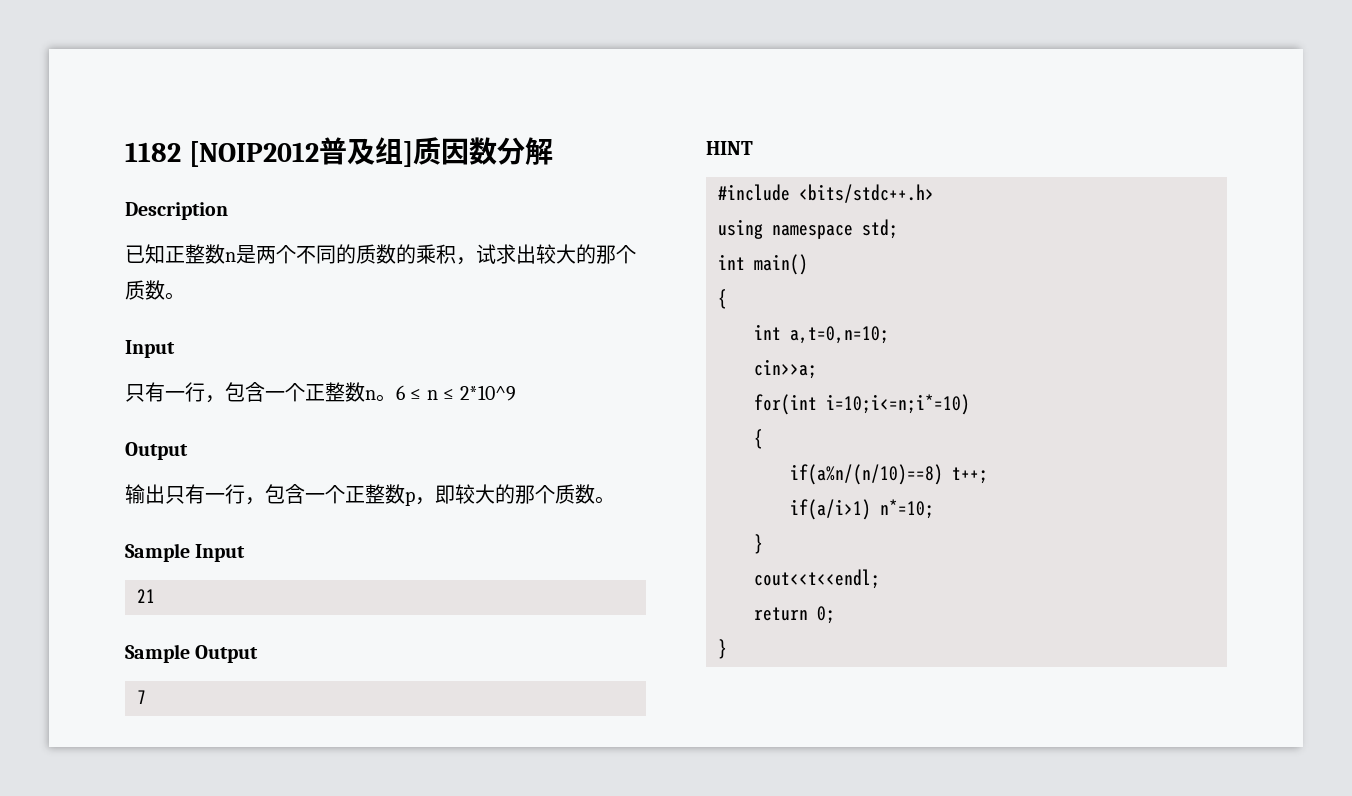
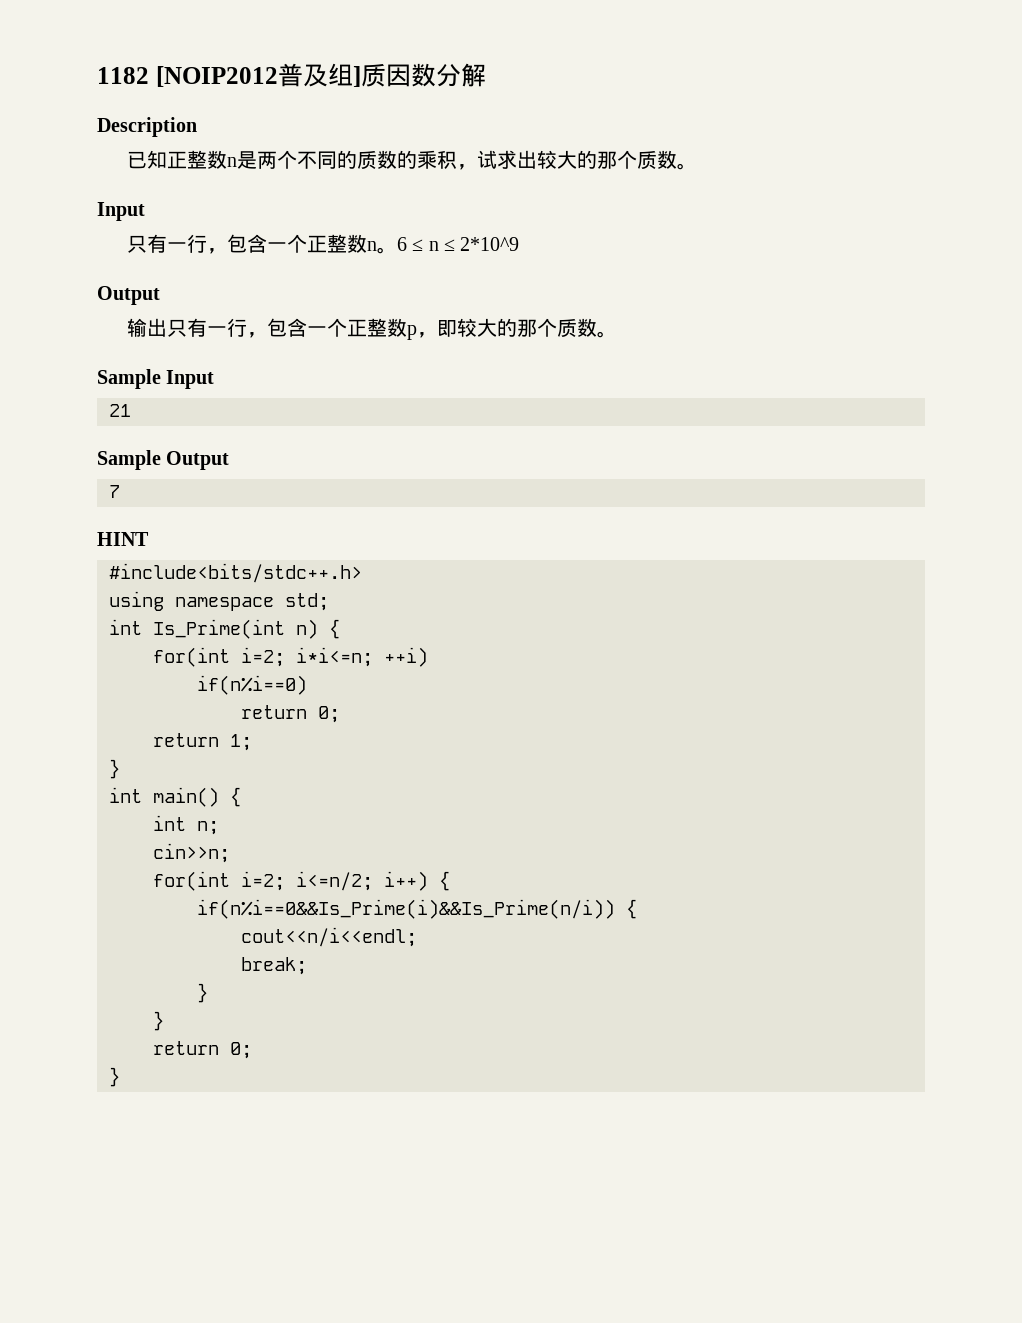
- #include <bits/stdc++.h>
+ #include<bits/stdc++.h>
+ int Is_Prime(int n) {
+ for(int i=2; i*i<=n; ++i)
+ if(n%i==0)
+ return 0;
+ return 1;
+ }
- int main()
- {
+ int main() {
- int a,t=0,n=10;
- cin>>a;
- for(int i=10;i<=n;i*=10)
- {
- if(a%n/(n/10)==8) t++;
- if(a/i>1) n*=10;
+ int n;
+ cin>>n;
+ for(int i=2; i<=n/2; i++) {
+ if(n%i==0&&Is_Prime(i)&&Is_Prime(n/i)) {
+ cout<<n/i<<endl;
+ break;
  }
- cout<<t<<endl;
+ }

